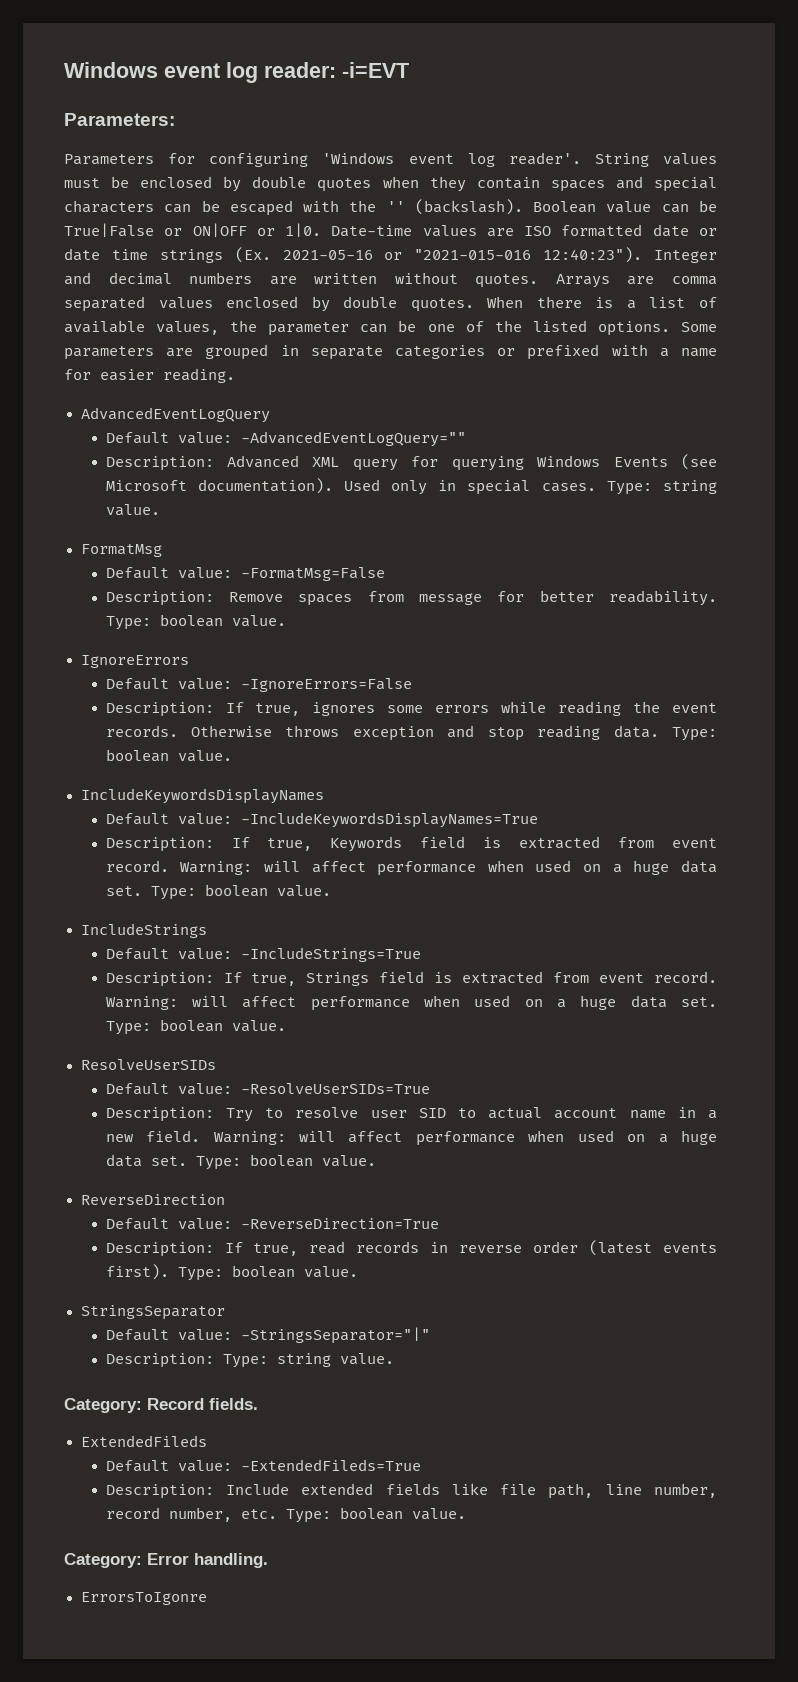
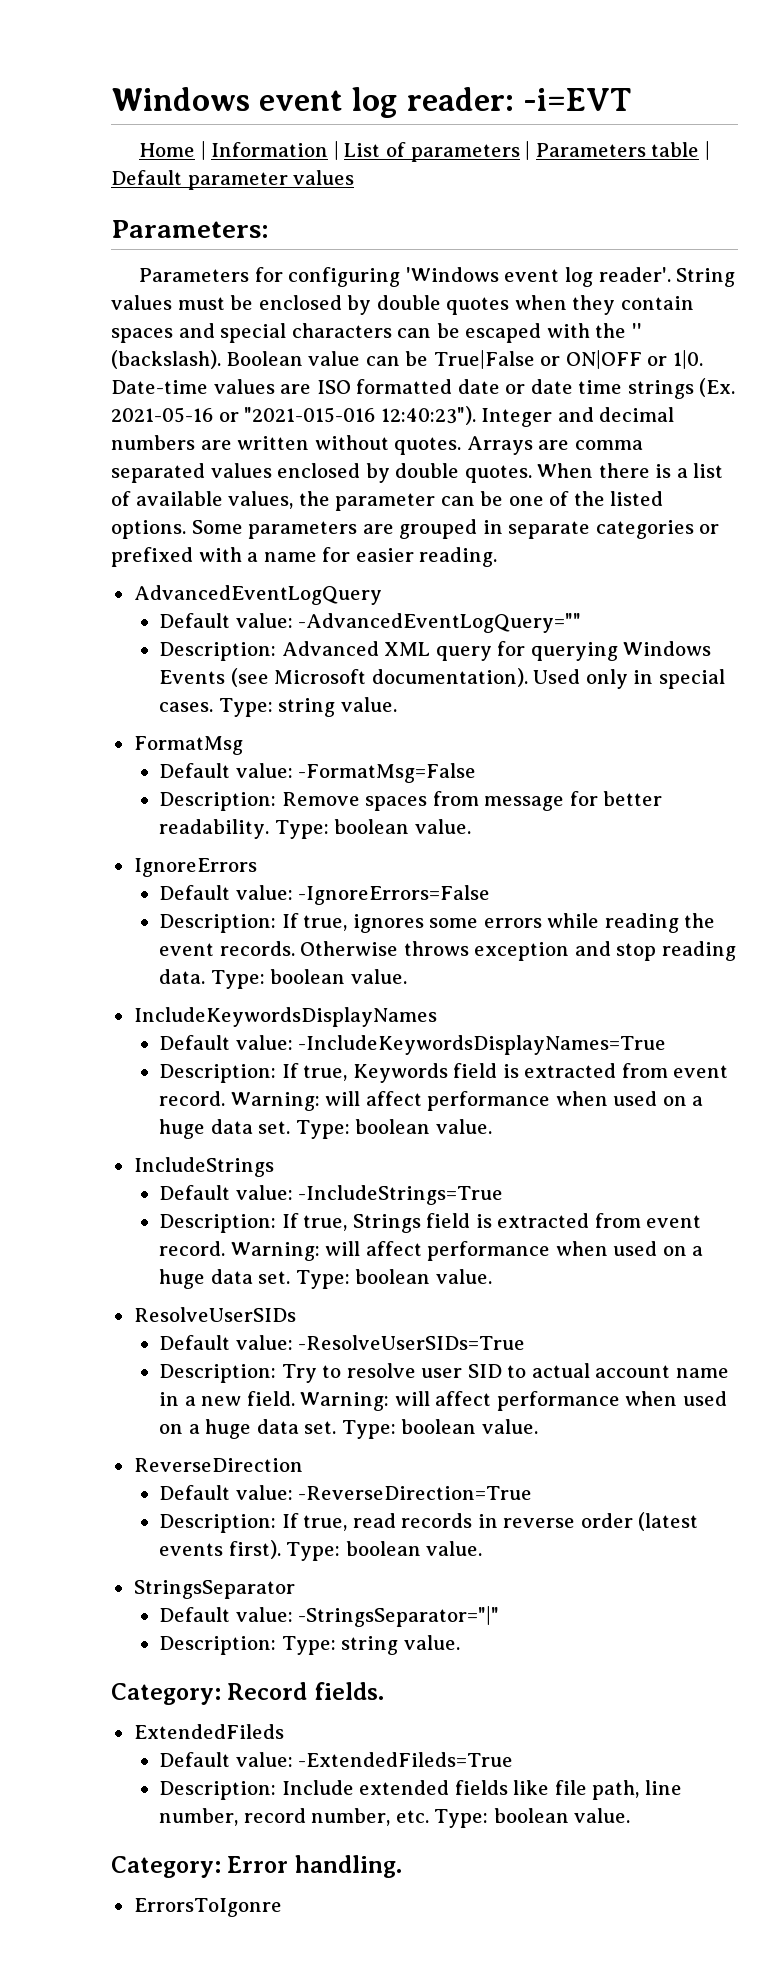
+ Home | Information | List of parameters | Parameters table | Default parameter values

